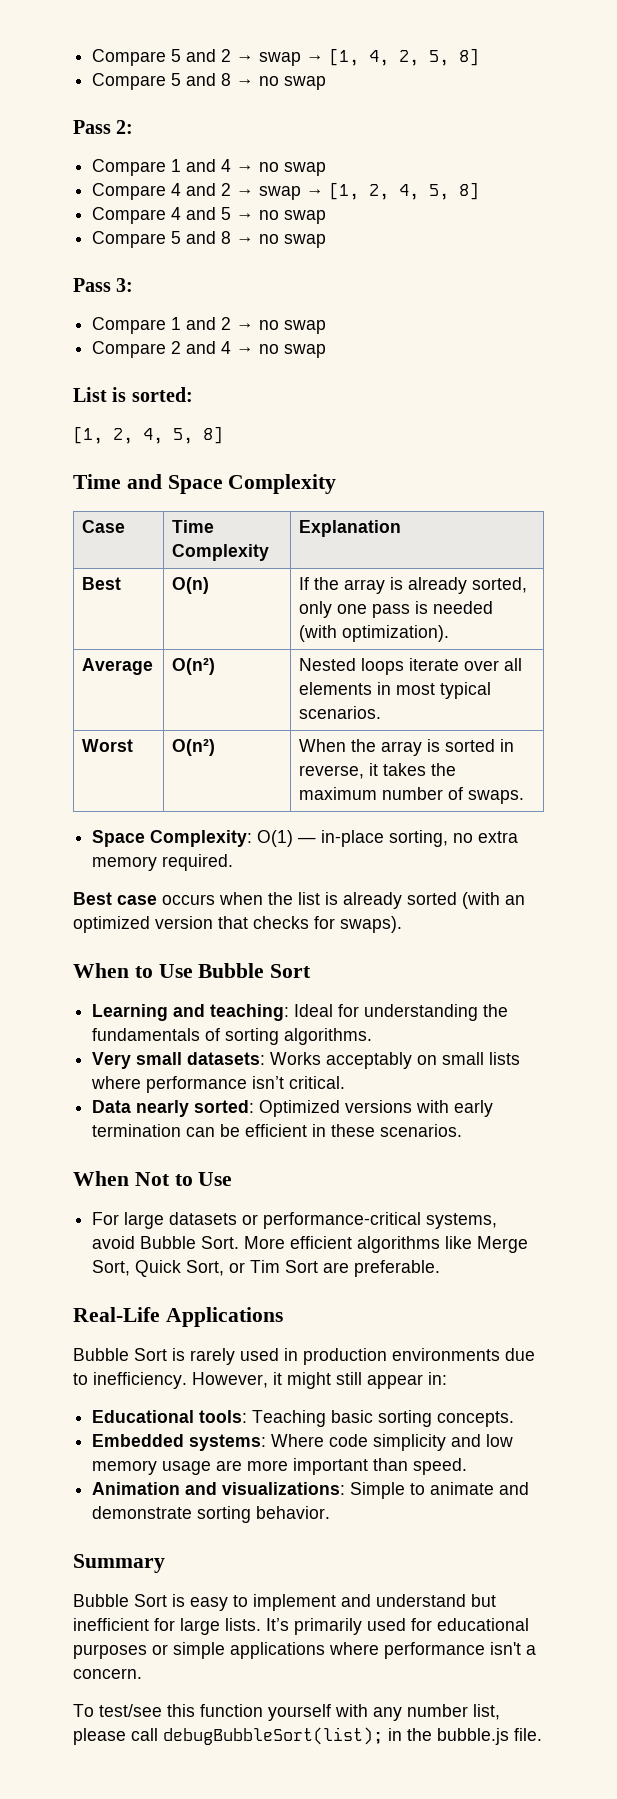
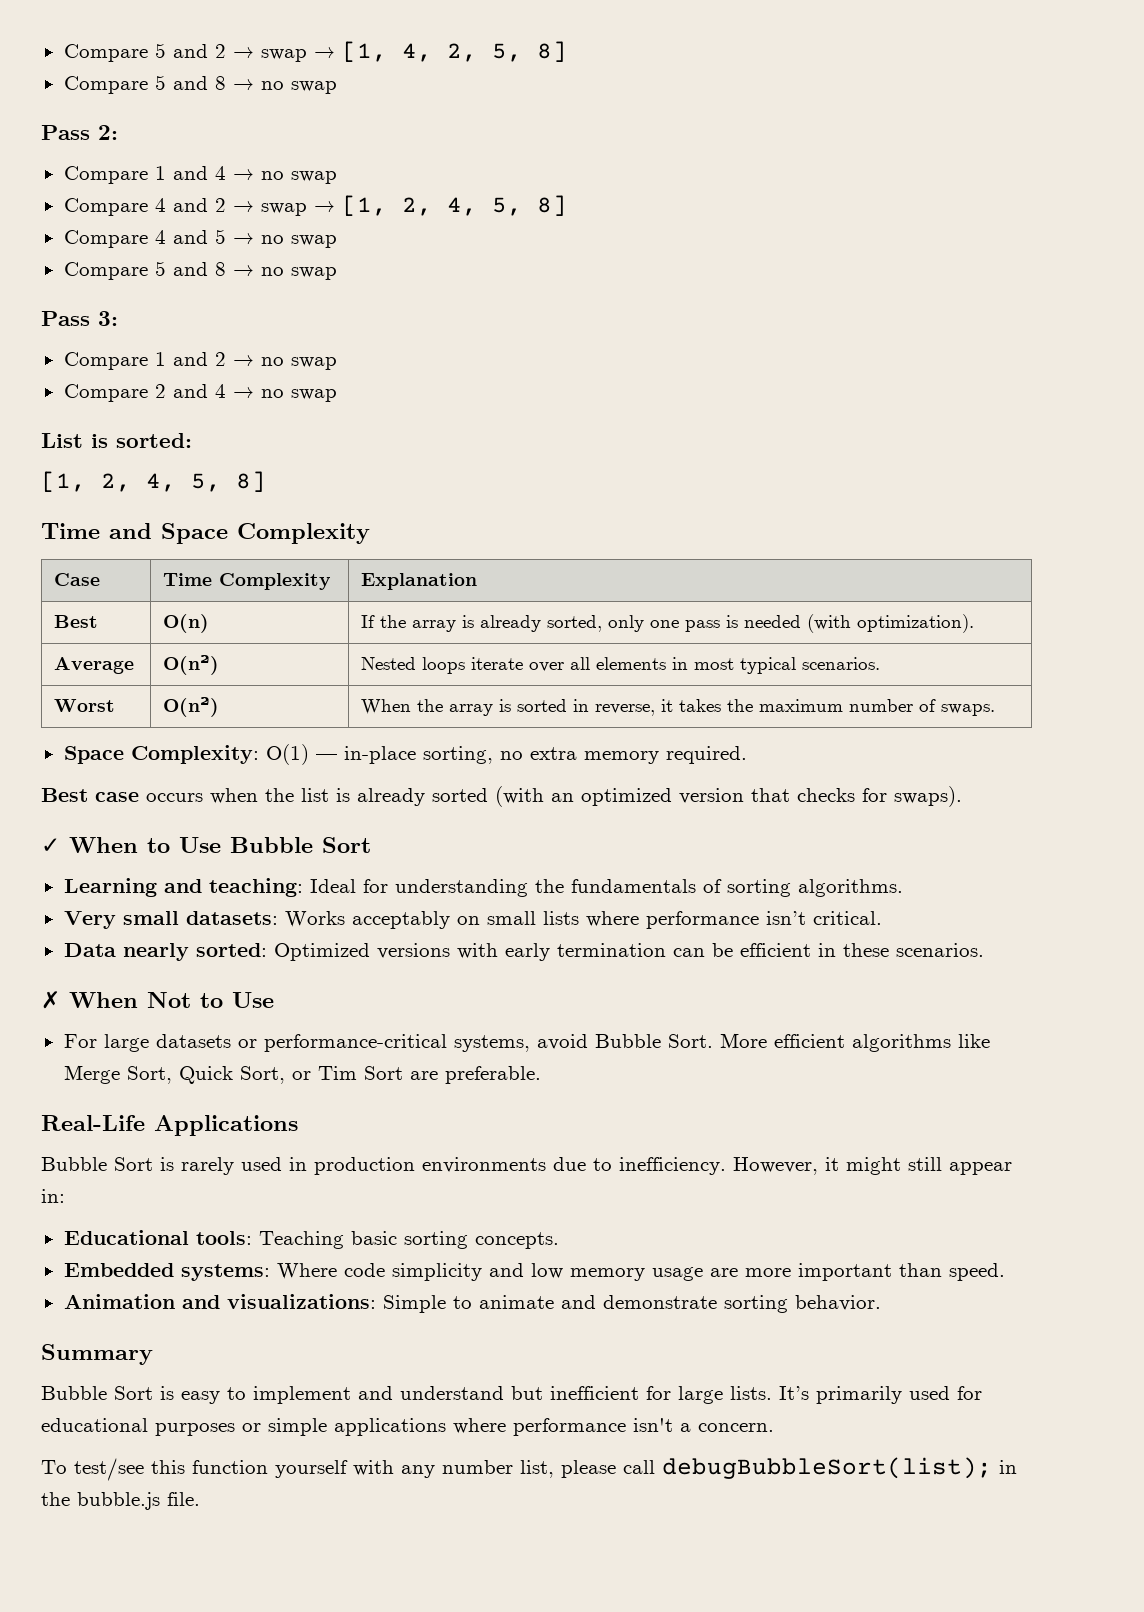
- When to Use Bubble Sort
+ ✓ When to Use Bubble Sort
- When Not to Use
+ ✗ When Not to Use

